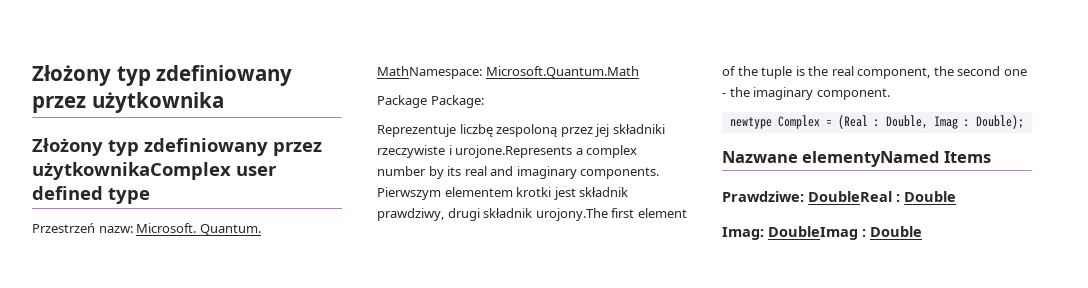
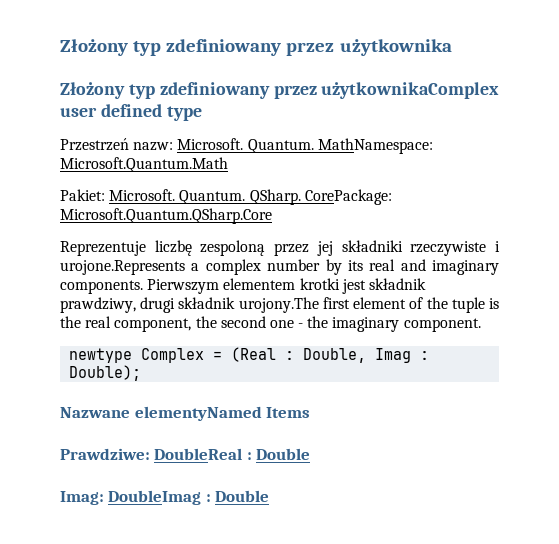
- Package Package:
+ Pakiet: Microsoft. Quantum. QSharp. CorePackage: Microsoft.Quantum.QSharp.Core

